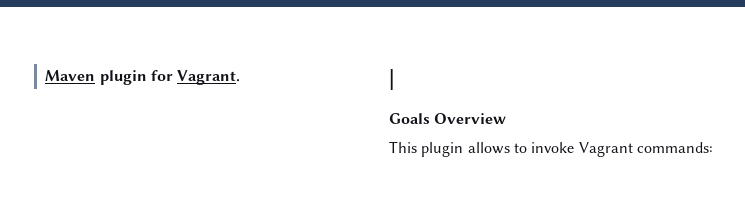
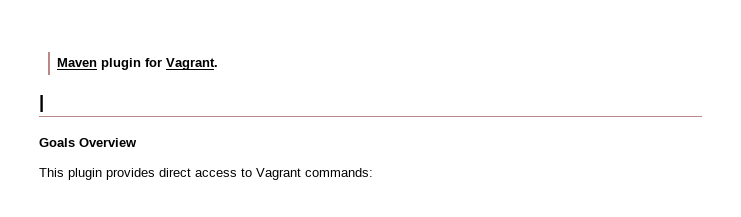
- This plugin allows to invoke Vagrant commands:
+ This plugin provides direct access to Vagrant commands:

